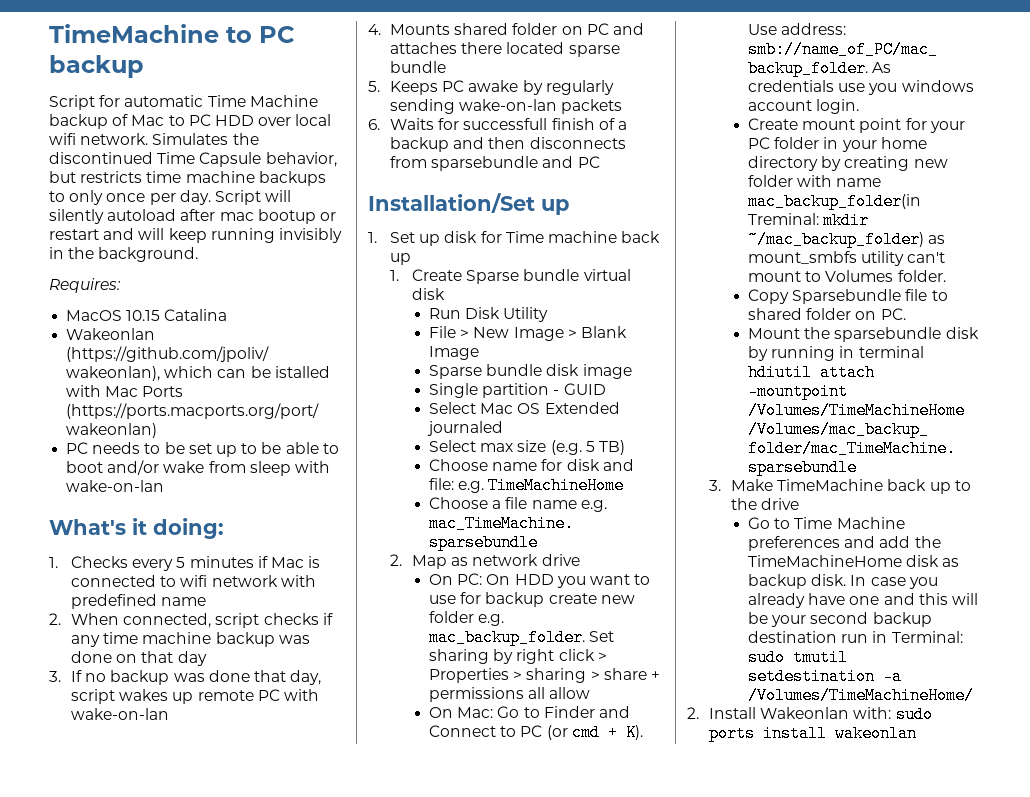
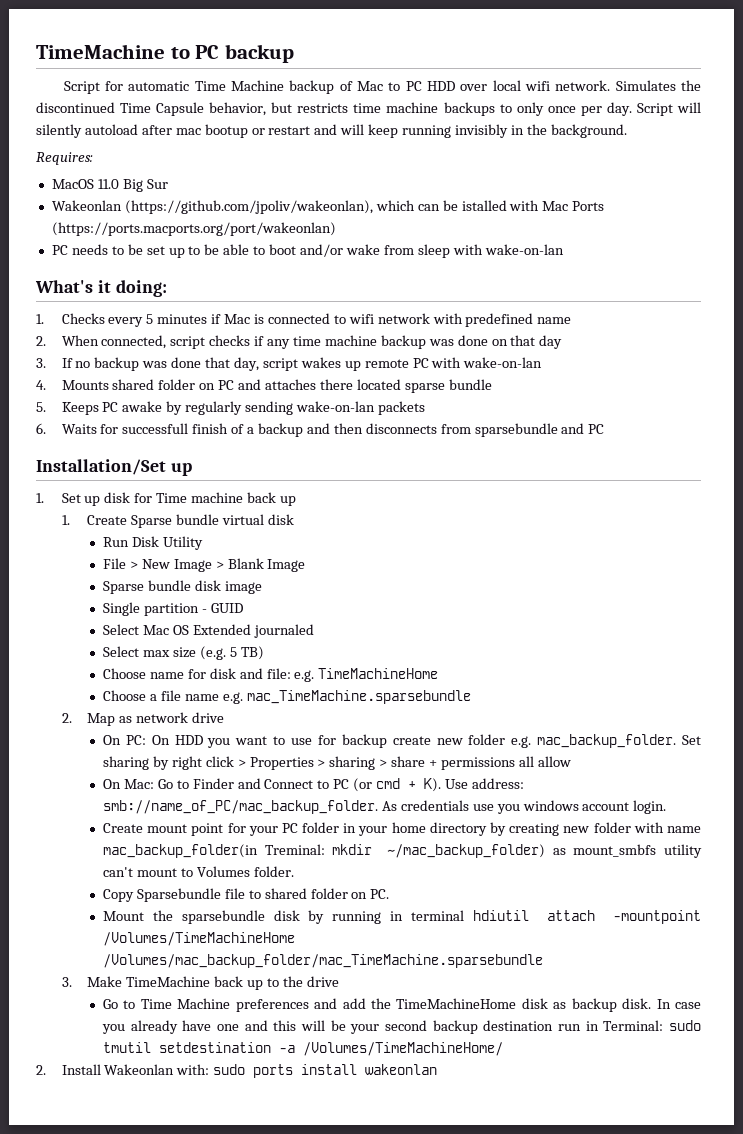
- MacOS 10.15 Catalina
+ MacOS 11.0 Big Sur

